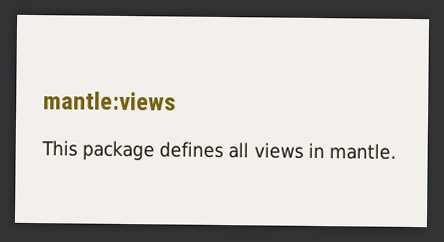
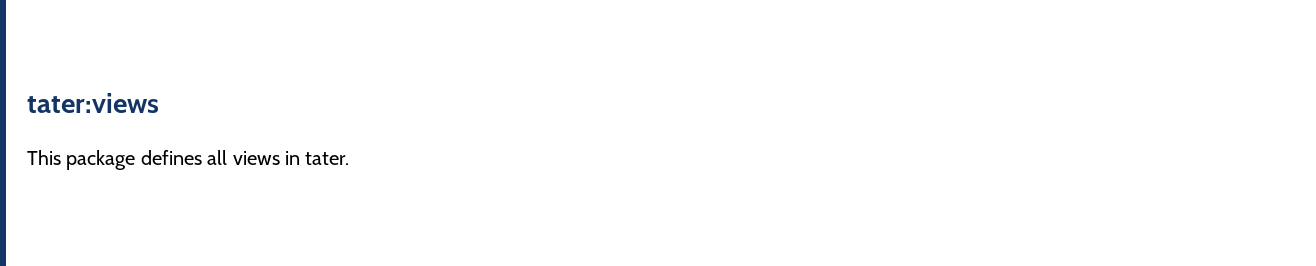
- mantle:views
+ tater:views
- This package defines all views in mantle.
+ This package defines all views in tater.

